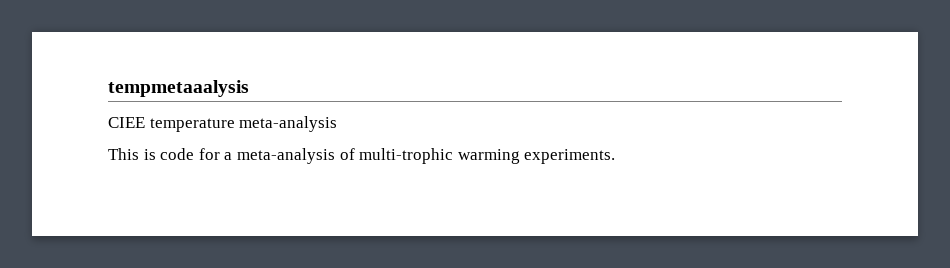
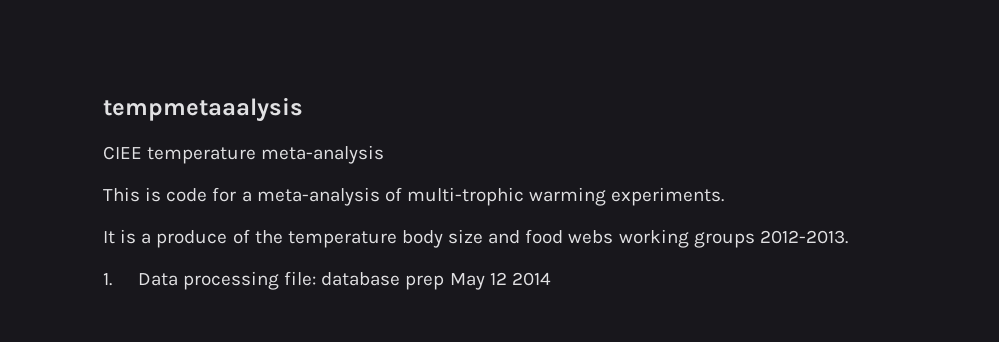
+ It is a produce of the temperature body size and food webs working groups 2012-2013.
+ 1. Data processing file: database prep May 12 2014

